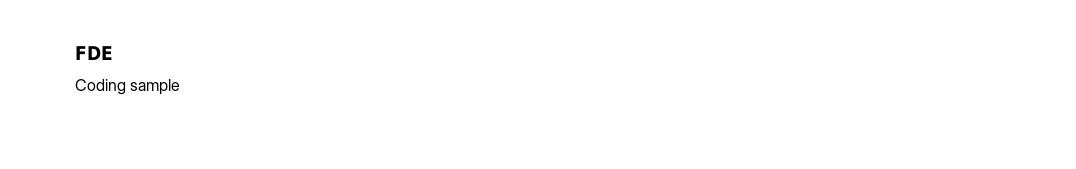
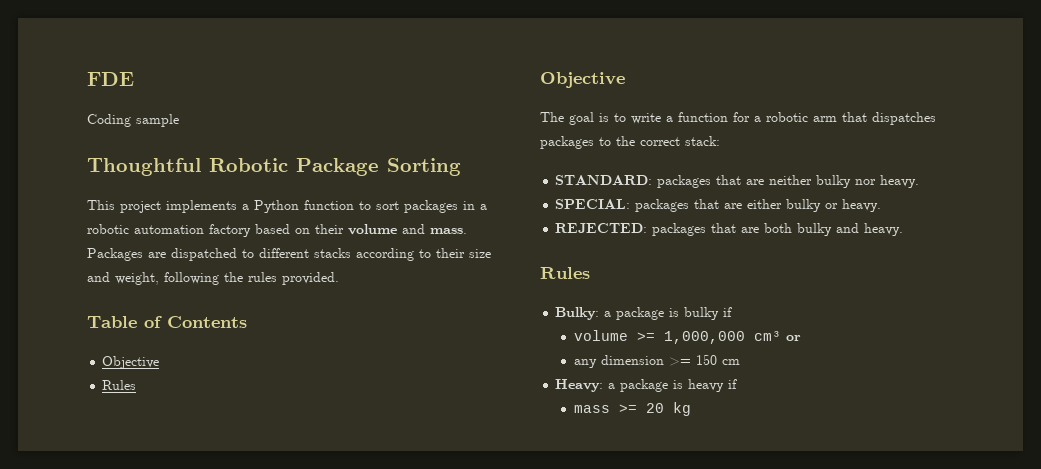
+ Thoughtful Robotic Package Sorting
+ This project implements a Python function to sort packages in a robotic automation factory based on their volume and mass. Packages are dispatched to different stacks according to their size and weight, following the rules provided.
+ Table of Contents
+ Objective
+ Rules
+ Objective
+ The goal is to write a function for a robotic arm that dispatches packages to the correct stack:
+ STANDARD: packages that are neither bulky nor heavy.
+ SPECIAL: packages that are either bulky or heavy.
+ REJECTED: packages that are both bulky and heavy.
+ Rules
+ Bulky: a package is bulky if
+ volume >= 1,000,000 cm³ or
+ any dimension >= 150 cm
+ Heavy: a package is heavy if
+ mass >= 20 kg

